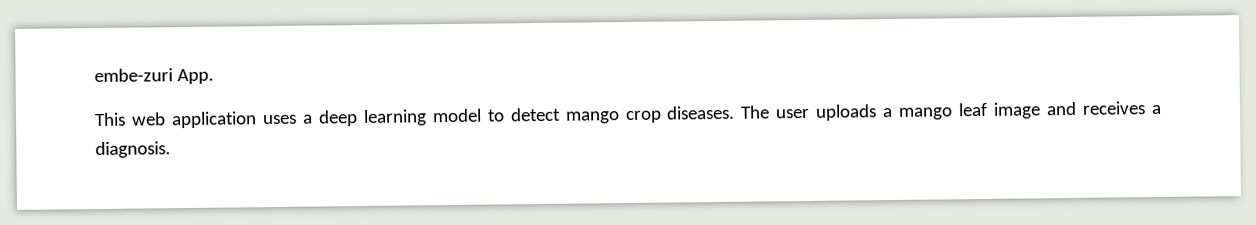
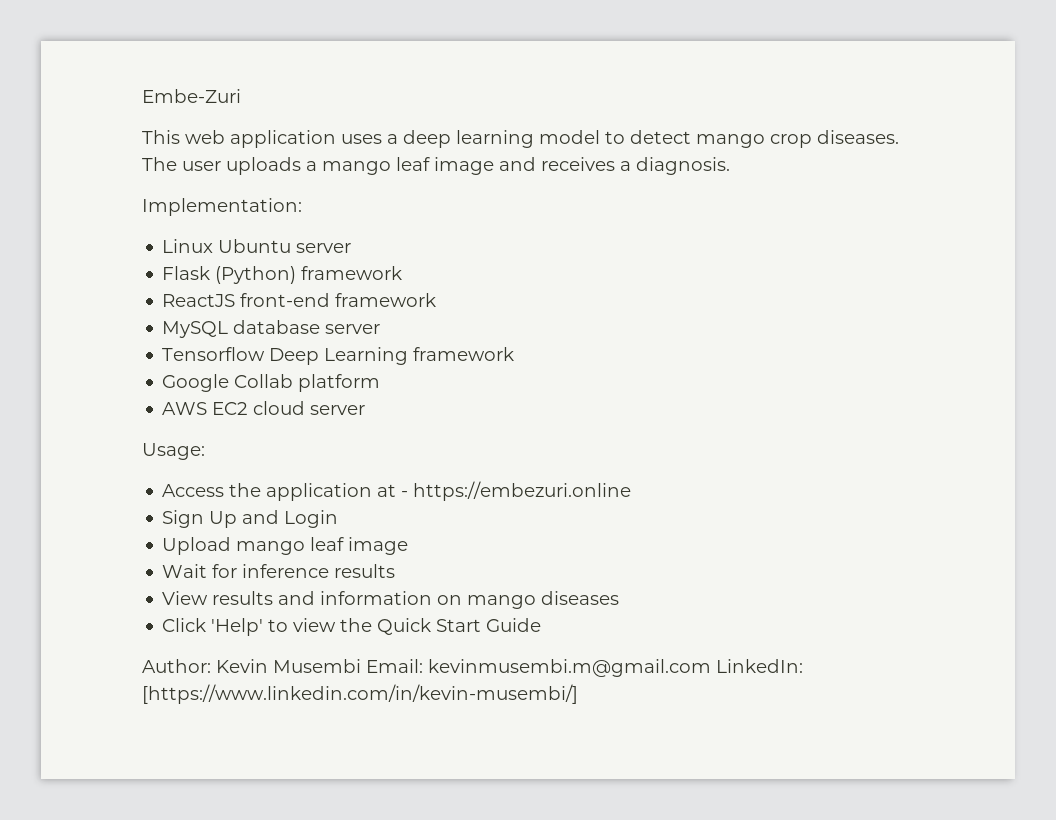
- embe-zuri App.
+ Embe-Zuri
+ Implementation:
+ Linux Ubuntu server
+ Flask (Python) framework
+ ReactJS front-end framework
+ MySQL database server
+ Tensorflow Deep Learning framework
+ Google Collab platform
+ AWS EC2 cloud server
+ Usage:
+ Access the application at - https://embezuri.online
+ Sign Up and Login
+ Upload mango leaf image
+ Wait for inference results
+ View results and information on mango diseases
+ Click 'Help' to view the Quick Start Guide
+ Author: Kevin Musembi Email: kevinmusembi.m@gmail.com LinkedIn: [https://www.linkedin.com/in/kevin-musembi/]

